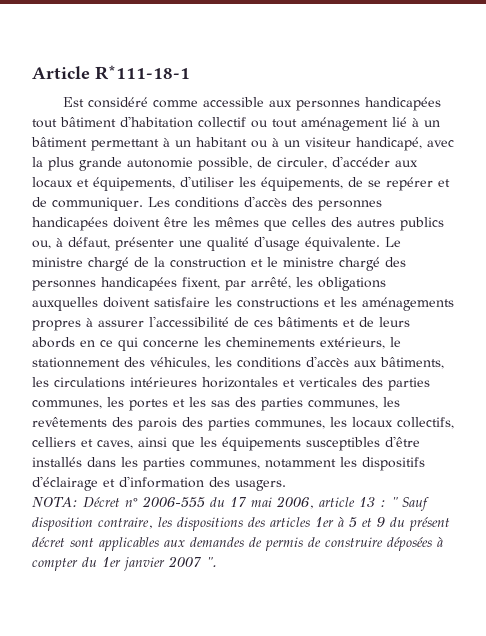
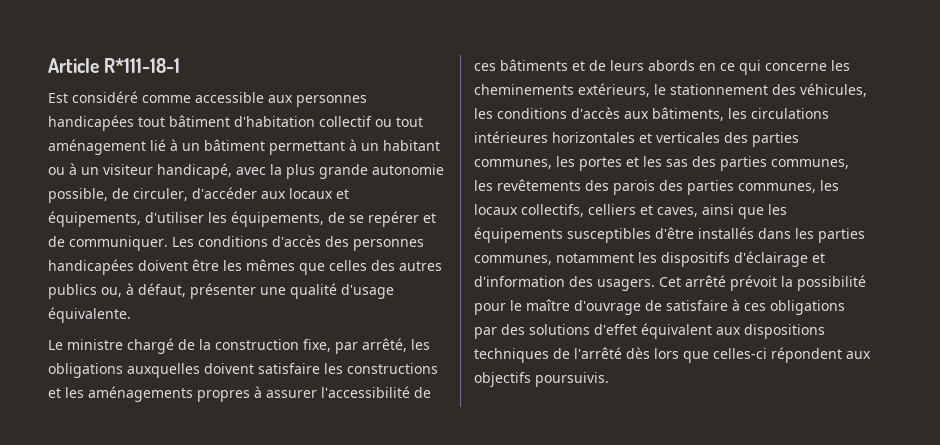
- Les conditions d'accès des personnes handicapées doivent être les mêmes que celles des autres publics ou, à défaut, présenter une qualité d'usage équivalente. Le ministre chargé de la construction et le ministre chargé des personnes handicapées fixent, par arrêté, les obligations auxquelles doivent satisfaire les constructions et les aménagements propres à assurer l'accessibilité de ces bâtiments et de leurs abords en ce qui concerne les cheminements extérieurs, le stationnement des véhicules, les conditions d'accès aux bâtiments, les circulations intérieures horizontales et verticales des parties communes, les portes et les sas des parties communes, les revêtements des parois des parties communes, les locaux collectifs, celliers et caves, ainsi que les équipements susceptibles d'être installés dans les parties communes, notamment les dispositifs d'éclairage et d'information des usagers.
- NOTA: Décret n° 2006-555 du 17 mai 2006, article 13 : " Sauf disposition contraire, les dispositions des articles 1er à 5 et 9 du présent décret sont applicables aux demandes de permis de construire déposées à compter du 1er janvier 2007 ".
+ Les conditions d'accès des personnes handicapées doivent être les mêmes que celles des autres publics ou, à défaut, présenter une qualité d'usage équivalente.
+ Le ministre chargé de la construction fixe, par arrêté, les obligations auxquelles doivent satisfaire les constructions et les aménagements propres à assurer l'accessibilité de ces bâtiments et de leurs abords en ce qui concerne les cheminements extérieurs, le stationnement des véhicules, les conditions d'accès aux bâtiments, les circulations intérieures horizontales et verticales des parties communes, les portes et les sas des parties communes, les revêtements des parois des parties communes, les locaux collectifs, celliers et caves, ainsi que les équipements susceptibles d'être installés dans les parties communes, notamment les dispositifs d'éclairage et d'information des usagers. Cet arrêté prévoit la possibilité pour le maître d'ouvrage de satisfaire à ces obligations par des solutions d'effet équivalent aux dispositions techniques de l'arrêté dès lors que celles-ci répondent aux objectifs poursuivis.

